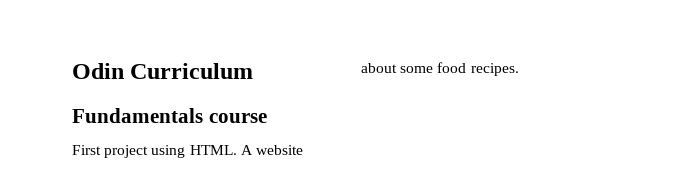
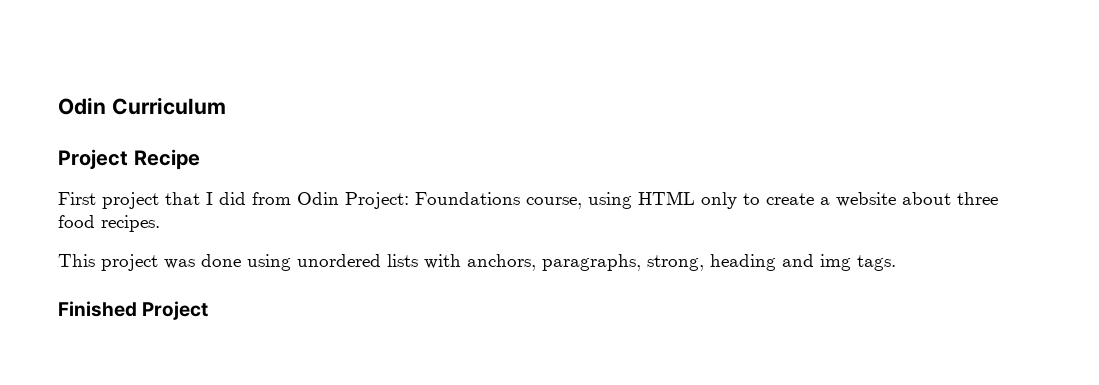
- Fundamentals course
+ Project Recipe
- First project using HTML. A website about some food recipes.
+ First project that I did from Odin Project: Foundations course, using HTML only to create a website about three food recipes.
+ This project was done using unordered lists with anchors, paragraphs, strong, heading and img tags.
+ Finished Project

